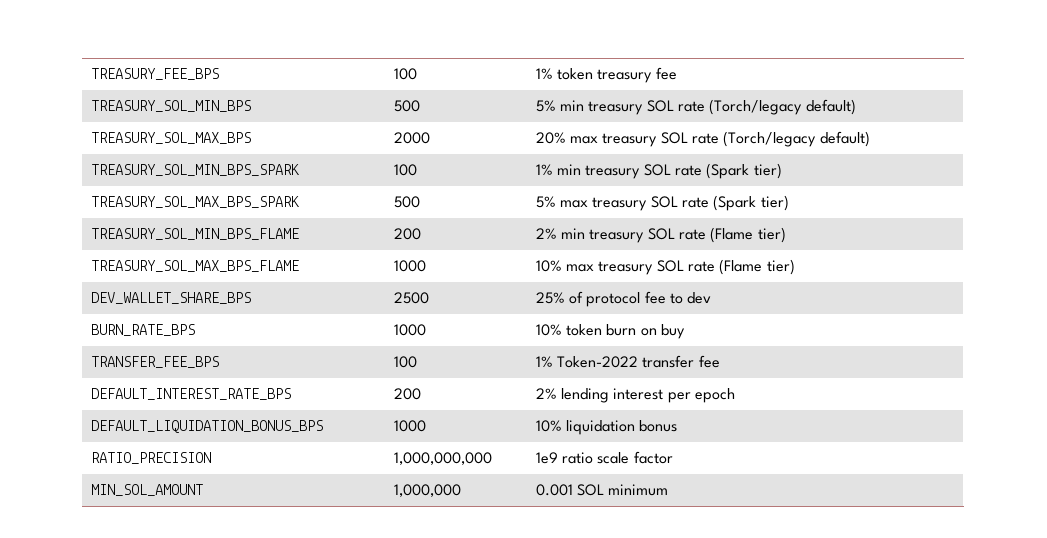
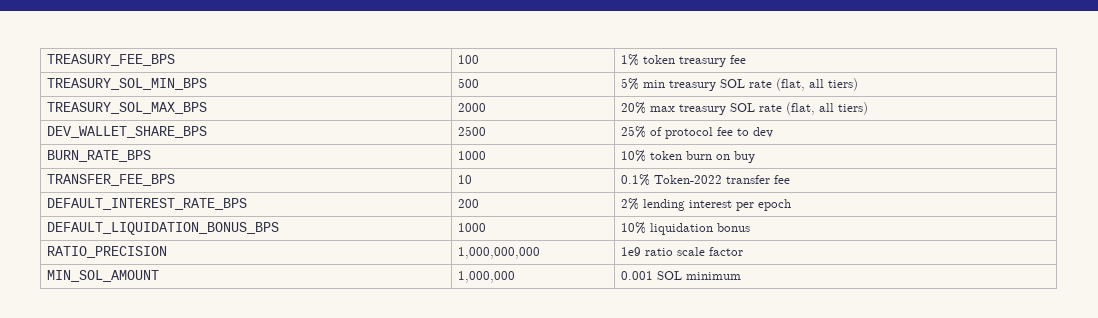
- TREASURY_SOL_MIN_BPS | 500 | 5% min treasury SOL rate (Torch/legacy default)
+ TREASURY_SOL_MIN_BPS | 500 | 5% min treasury SOL rate (flat, all tiers)
- TREASURY_SOL_MAX_BPS | 2000 | 20% max treasury SOL rate (Torch/legacy default)
- TREASURY_SOL_MIN_BPS_SPARK | 100 | 1% min treasury SOL rate (Spark tier)
- TREASURY_SOL_MAX_BPS_SPARK | 500 | 5% max treasury SOL rate (Spark tier)
- TREASURY_SOL_MIN_BPS_FLAME | 200 | 2% min treasury SOL rate (Flame tier)
- TREASURY_SOL_MAX_BPS_FLAME | 1000 | 10% max treasury SOL rate (Flame tier)
+ TREASURY_SOL_MAX_BPS | 2000 | 20% max treasury SOL rate (flat, all tiers)
- TRANSFER_FEE_BPS | 100 | 1% Token-2022 transfer fee
+ TRANSFER_FEE_BPS | 10 | 0.1% Token-2022 transfer fee

